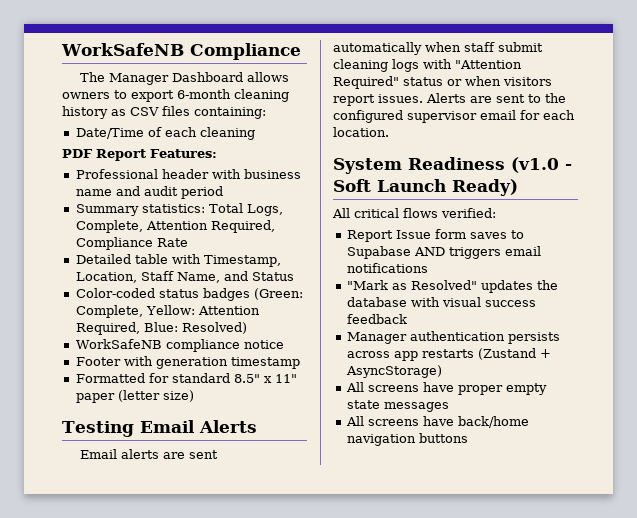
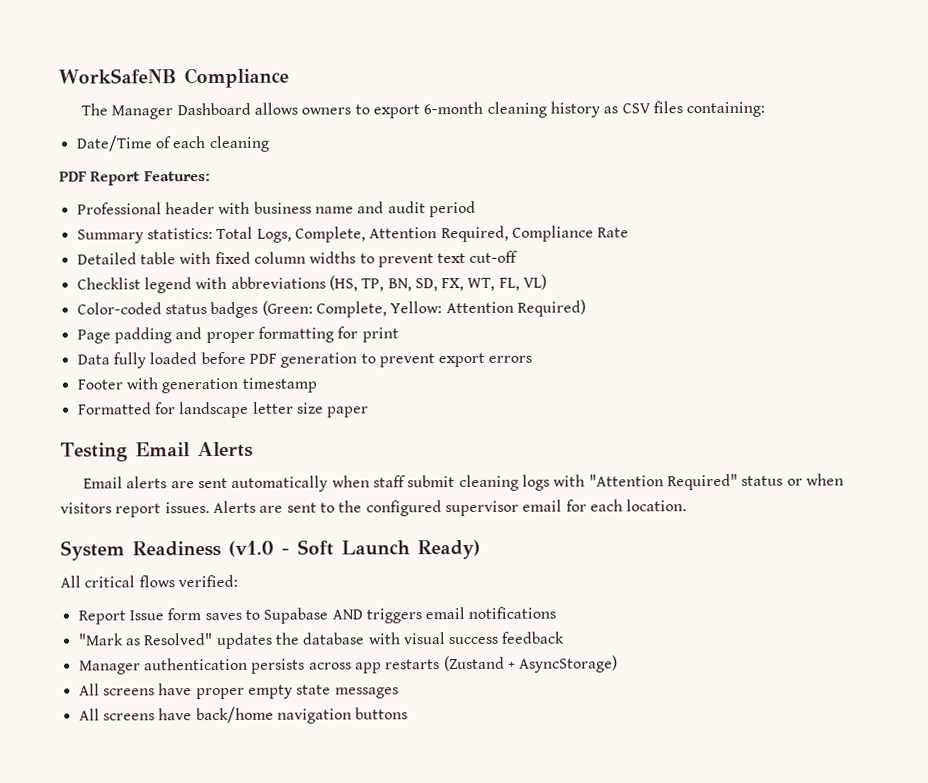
- Detailed table with Timestamp, Location, Staff Name, and Status
+ Detailed table with fixed column widths to prevent text cut-off
+ Checklist legend with abbreviations (HS, TP, BN, SD, FX, WT, FL, VL)
- Color-coded status badges (Green: Complete, Yellow: Attention Required, Blue: Resolved)
- WorkSafeNB compliance notice
+ Color-coded status badges (Green: Complete, Yellow: Attention Required)
+ Page padding and proper formatting for print
+ Data fully loaded before PDF generation to prevent export errors
- Formatted for standard 8.5" x 11" paper (letter size)
+ Formatted for landscape letter size paper

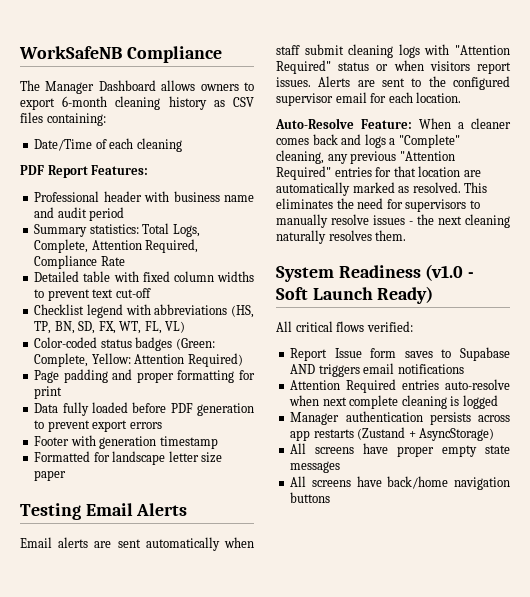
+ Auto-Resolve Feature: When a cleaner comes back and logs a "Complete" cleaning, any previous "Attention Required" entries for that location are automatically marked as resolved. This eliminates the need for supervisors to manually resolve issues - the next cleaning naturally resolves them.
- "Mark as Resolved" updates the database with visual success feedback
+ Attention Required entries auto-resolve when next complete cleaning is logged

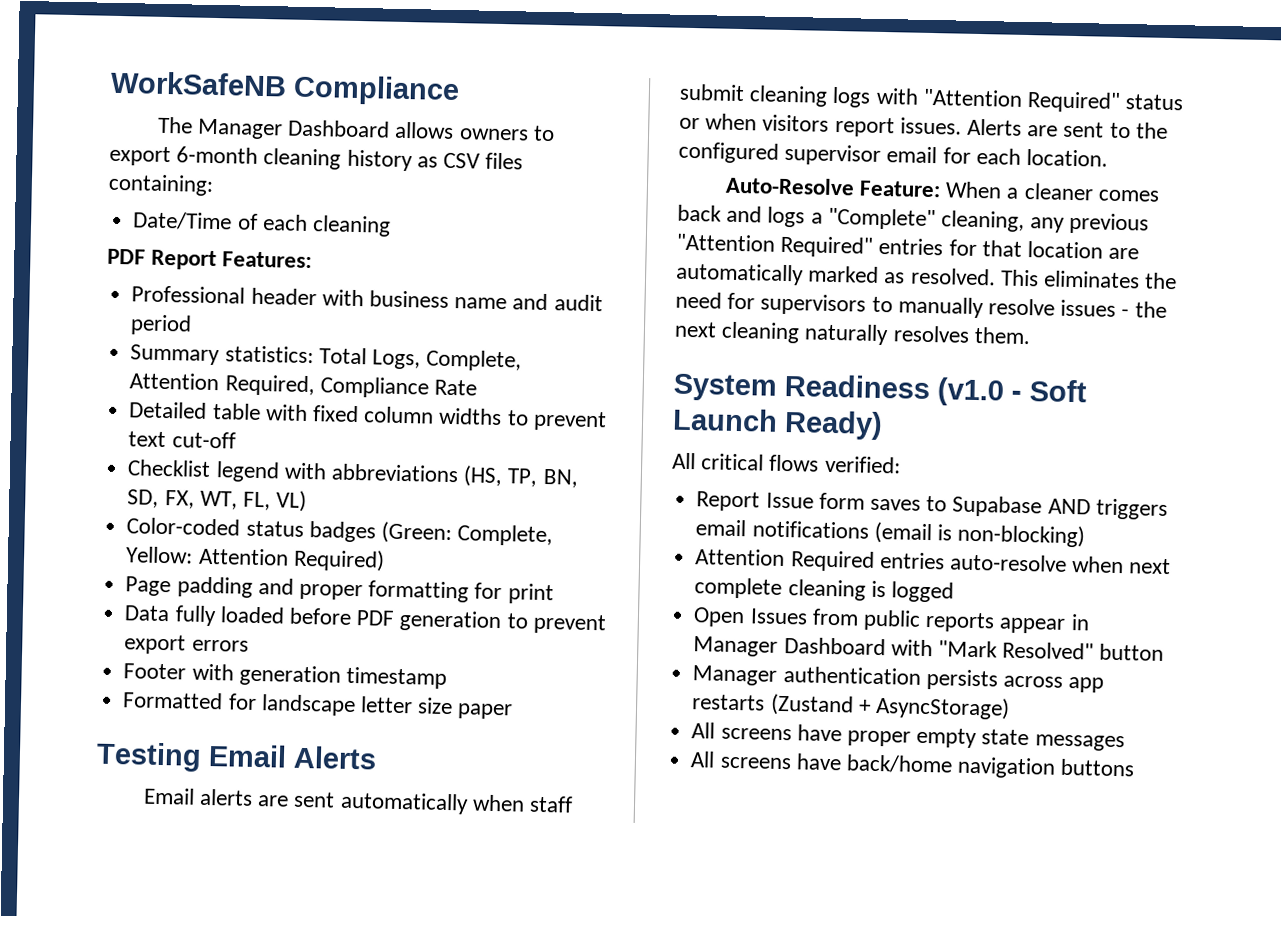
- Report Issue form saves to Supabase AND triggers email notifications
+ Report Issue form saves to Supabase AND triggers email notifications (email is non-blocking)
+ Open Issues from public reports appear in Manager Dashboard with "Mark Resolved" button

